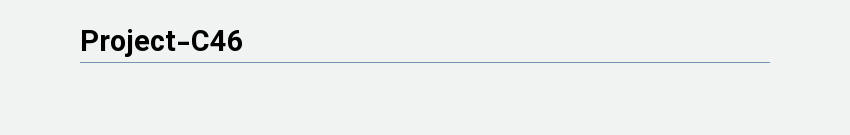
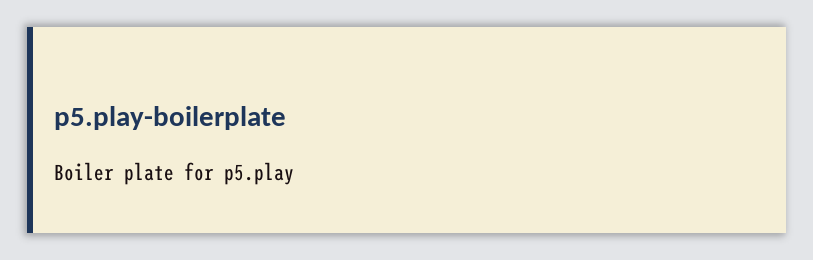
- Project-C46
+ p5.play-boilerplate
+ Boiler plate for p5.play

